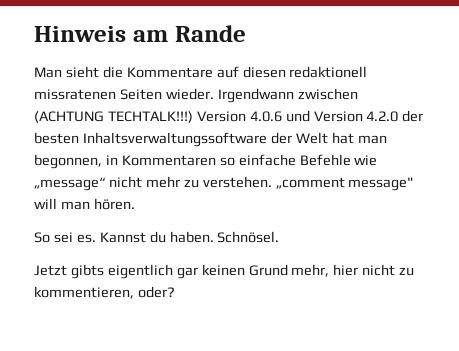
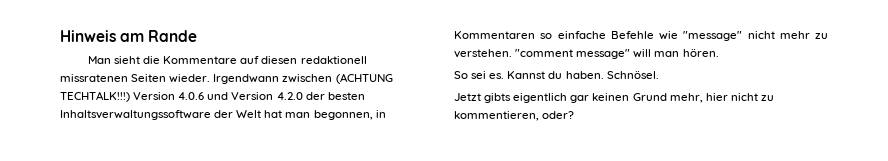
- Version 4.0.6 und Version 4.2.0 der besten Inhaltsverwaltungssoftware der Welt hat man begonnen, in Kommentaren so einfache Befehle wie „message“ nicht mehr zu verstehen.
+ Version 4.0.6 und Version 4.2.0 der besten Inhaltsverwaltungssoftware der Welt hat man begonnen, in Kommentaren so einfache Befehle wie "message" nicht mehr zu verstehen.
- „comment message" will man hören.
+ "comment message" will man hören.

